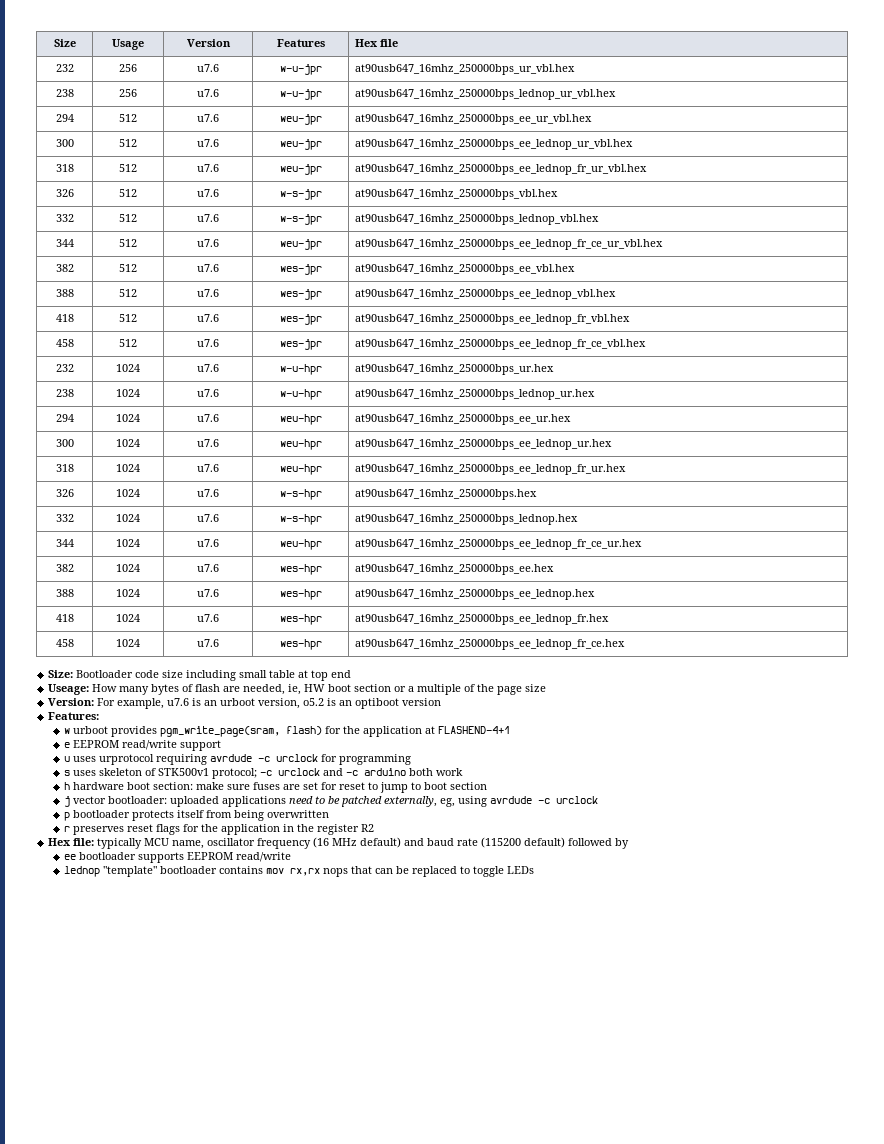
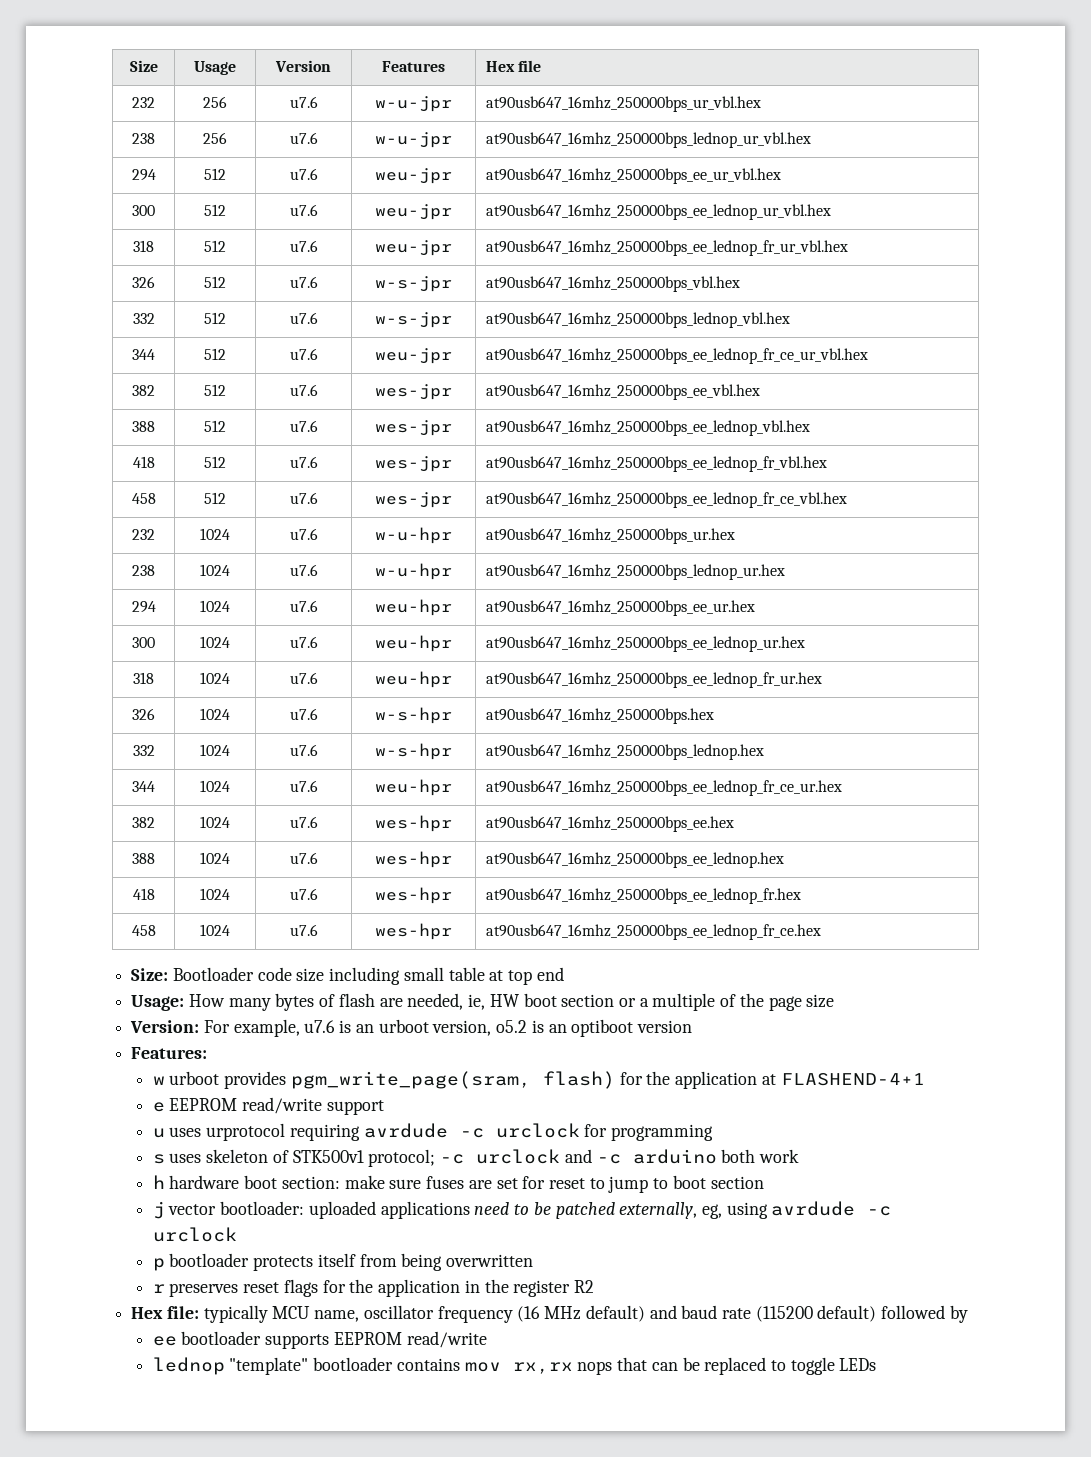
- Useage: How many bytes of flash are needed, ie, HW boot section or a multiple of the page size
+ Usage: How many bytes of flash are needed, ie, HW boot section or a multiple of the page size

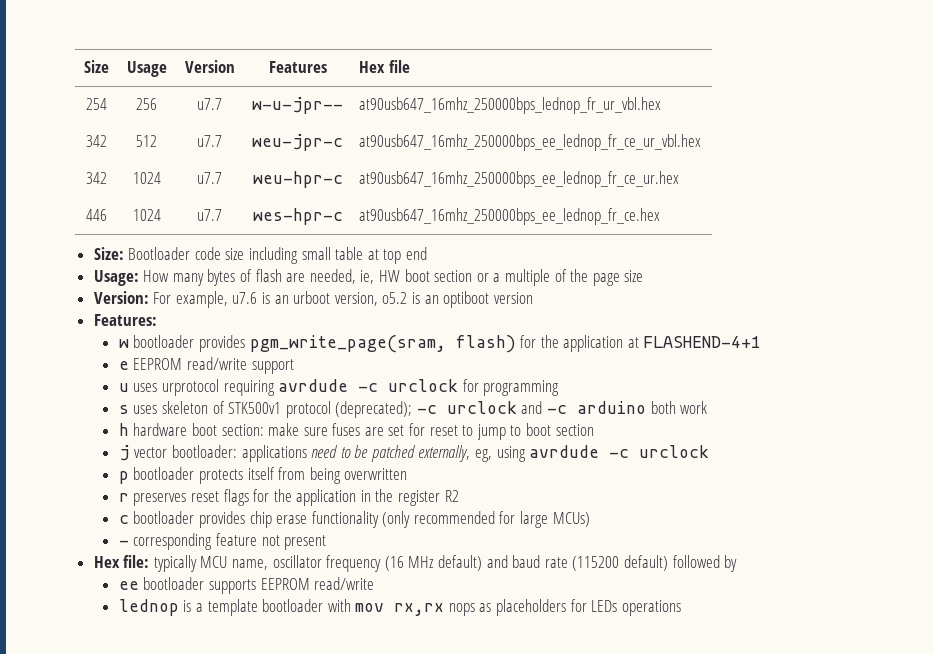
- 232 | 256 | u7.6 | w-u-jpr | at90usb647_16mhz_250000bps_ur_vbl.hex
- 238 | 256 | u7.6 | w-u-jpr | at90usb647_16mhz_250000bps_lednop_ur_vbl.hex
- 294 | 512 | u7.6 | weu-jpr | at90usb647_16mhz_250000bps_ee_ur_vbl.hex
- 300 | 512 | u7.6 | weu-jpr | at90usb647_16mhz_250000bps_ee_lednop_ur_vbl.hex
- 318 | 512 | u7.6 | weu-jpr | at90usb647_16mhz_250000bps_ee_lednop_fr_ur_vbl.hex
- 326 | 512 | u7.6 | w-s-jpr | at90usb647_16mhz_250000bps_vbl.hex
- 332 | 512 | u7.6 | w-s-jpr | at90usb647_16mhz_250000bps_lednop_vbl.hex
- 344 | 512 | u7.6 | weu-jpr | at90usb647_16mhz_250000bps_ee_lednop_fr_ce_ur_vbl.hex
- 382 | 512 | u7.6 | wes-jpr | at90usb647_16mhz_250000bps_ee_vbl.hex
- 388 | 512 | u7.6 | wes-jpr | at90usb647_16mhz_250000bps_ee_lednop_vbl.hex
- 418 | 512 | u7.6 | wes-jpr | at90usb647_16mhz_250000bps_ee_lednop_fr_vbl.hex
- 458 | 512 | u7.6 | wes-jpr | at90usb647_16mhz_250000bps_ee_lednop_fr_ce_vbl.hex
- 232 | 1024 | u7.6 | w-u-hpr | at90usb647_16mhz_250000bps_ur.hex
- 238 | 1024 | u7.6 | w-u-hpr | at90usb647_16mhz_250000bps_lednop_ur.hex
- 294 | 1024 | u7.6 | weu-hpr | at90usb647_16mhz_250000bps_ee_ur.hex
- 300 | 1024 | u7.6 | weu-hpr | at90usb647_16mhz_250000bps_ee_lednop_ur.hex
- 318 | 1024 | u7.6 | weu-hpr | at90usb647_16mhz_250000bps_ee_lednop_fr_ur.hex
- 326 | 1024 | u7.6 | w-s-hpr | at90usb647_16mhz_250000bps.hex
- 332 | 1024 | u7.6 | w-s-hpr | at90usb647_16mhz_250000bps_lednop.hex
- 344 | 1024 | u7.6 | weu-hpr | at90usb647_16mhz_250000bps_ee_lednop_fr_ce_ur.hex
- 382 | 1024 | u7.6 | wes-hpr | at90usb647_16mhz_250000bps_ee.hex
- 388 | 1024 | u7.6 | wes-hpr | at90usb647_16mhz_250000bps_ee_lednop.hex
- 418 | 1024 | u7.6 | wes-hpr | at90usb647_16mhz_250000bps_ee_lednop_fr.hex
- 458 | 1024 | u7.6 | wes-hpr | at90usb647_16mhz_250000bps_ee_lednop_fr_ce.hex
+ 254 | 256 | u7.7 | w-u-jpr-- | at90usb647_16mhz_250000bps_lednop_fr_ur_vbl.hex
+ 342 | 512 | u7.7 | weu-jpr-c | at90usb647_16mhz_250000bps_ee_lednop_fr_ce_ur_vbl.hex
+ 342 | 1024 | u7.7 | weu-hpr-c | at90usb647_16mhz_250000bps_ee_lednop_fr_ce_ur.hex
+ 446 | 1024 | u7.7 | wes-hpr-c | at90usb647_16mhz_250000bps_ee_lednop_fr_ce.hex
- w urboot provides pgm_write_page(sram, flash) for the application at FLASHEND-4+1
+ w bootloader provides pgm_write_page(sram, flash) for the application at FLASHEND-4+1
- s uses skeleton of STK500v1 protocol; -c urclock and -c arduino both work
+ s uses skeleton of STK500v1 protocol (deprecated); -c urclock and -c arduino both work
- j vector bootloader: uploaded applications need to be patched externally, eg, using avrdude -c urclock
+ j vector bootloader: applications need to be patched externally, eg, using avrdude -c urclock
+ c bootloader provides chip erase functionality (only recommended for large MCUs)
+ - corresponding feature not present
- lednop "template" bootloader contains mov rx,rx nops that can be replaced to toggle LEDs
+ lednop is a template bootloader with mov rx,rx nops as placeholders for LEDs operations

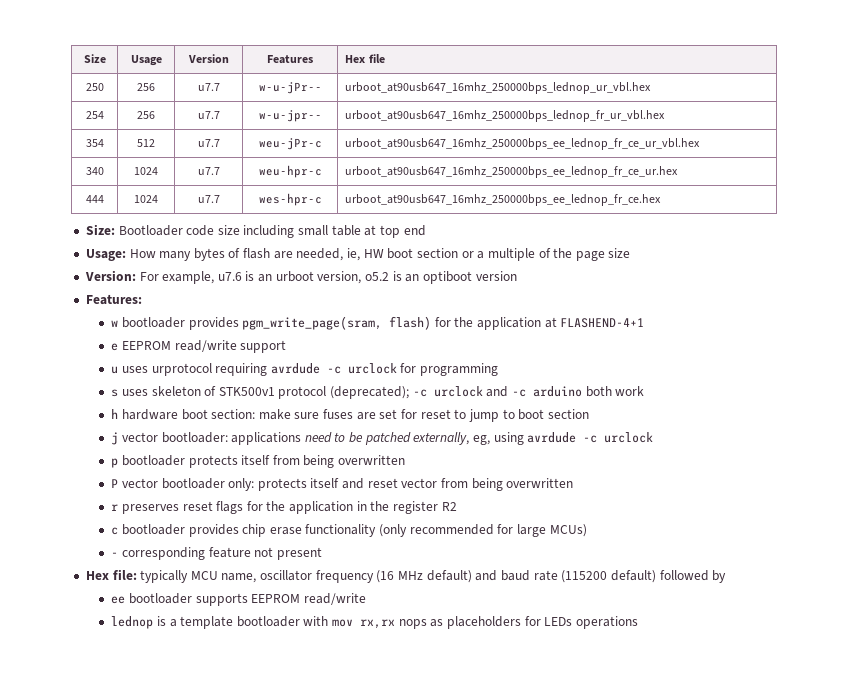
+ 250 | 256 | u7.7 | w-u-jPr-- | urboot_at90usb647_16mhz_250000bps_lednop_ur_vbl.hex
- 254 | 256 | u7.7 | w-u-jpr-- | at90usb647_16mhz_250000bps_lednop_fr_ur_vbl.hex
- 342 | 512 | u7.7 | weu-jpr-c | at90usb647_16mhz_250000bps_ee_lednop_fr_ce_ur_vbl.hex
- 342 | 1024 | u7.7 | weu-hpr-c | at90usb647_16mhz_250000bps_ee_lednop_fr_ce_ur.hex
- 446 | 1024 | u7.7 | wes-hpr-c | at90usb647_16mhz_250000bps_ee_lednop_fr_ce.hex
+ 254 | 256 | u7.7 | w-u-jpr-- | urboot_at90usb647_16mhz_250000bps_lednop_fr_ur_vbl.hex
+ 354 | 512 | u7.7 | weu-jPr-c | urboot_at90usb647_16mhz_250000bps_ee_lednop_fr_ce_ur_vbl.hex
+ 340 | 1024 | u7.7 | weu-hpr-c | urboot_at90usb647_16mhz_250000bps_ee_lednop_fr_ce_ur.hex
+ 444 | 1024 | u7.7 | wes-hpr-c | urboot_at90usb647_16mhz_250000bps_ee_lednop_fr_ce.hex
+ P vector bootloader only: protects itself and reset vector from being overwritten

